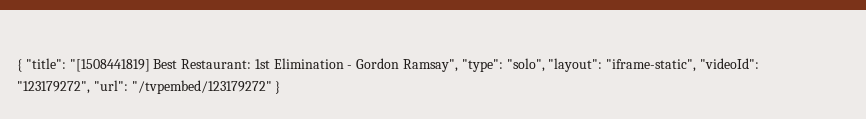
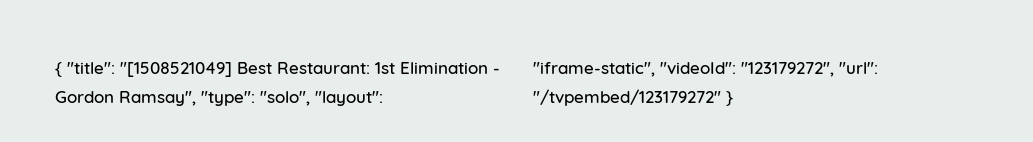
- { "title": "[1508441819] Best Restaurant: 1st Elimination - Gordon Ramsay", "type": "solo", "layout": "iframe-static", "videoId": "123179272", "url": "/tvpembed/123179272" }
+ { "title": "[1508521049] Best Restaurant: 1st Elimination - Gordon Ramsay", "type": "solo", "layout": "iframe-static", "videoId": "123179272", "url": "/tvpembed/123179272" }

